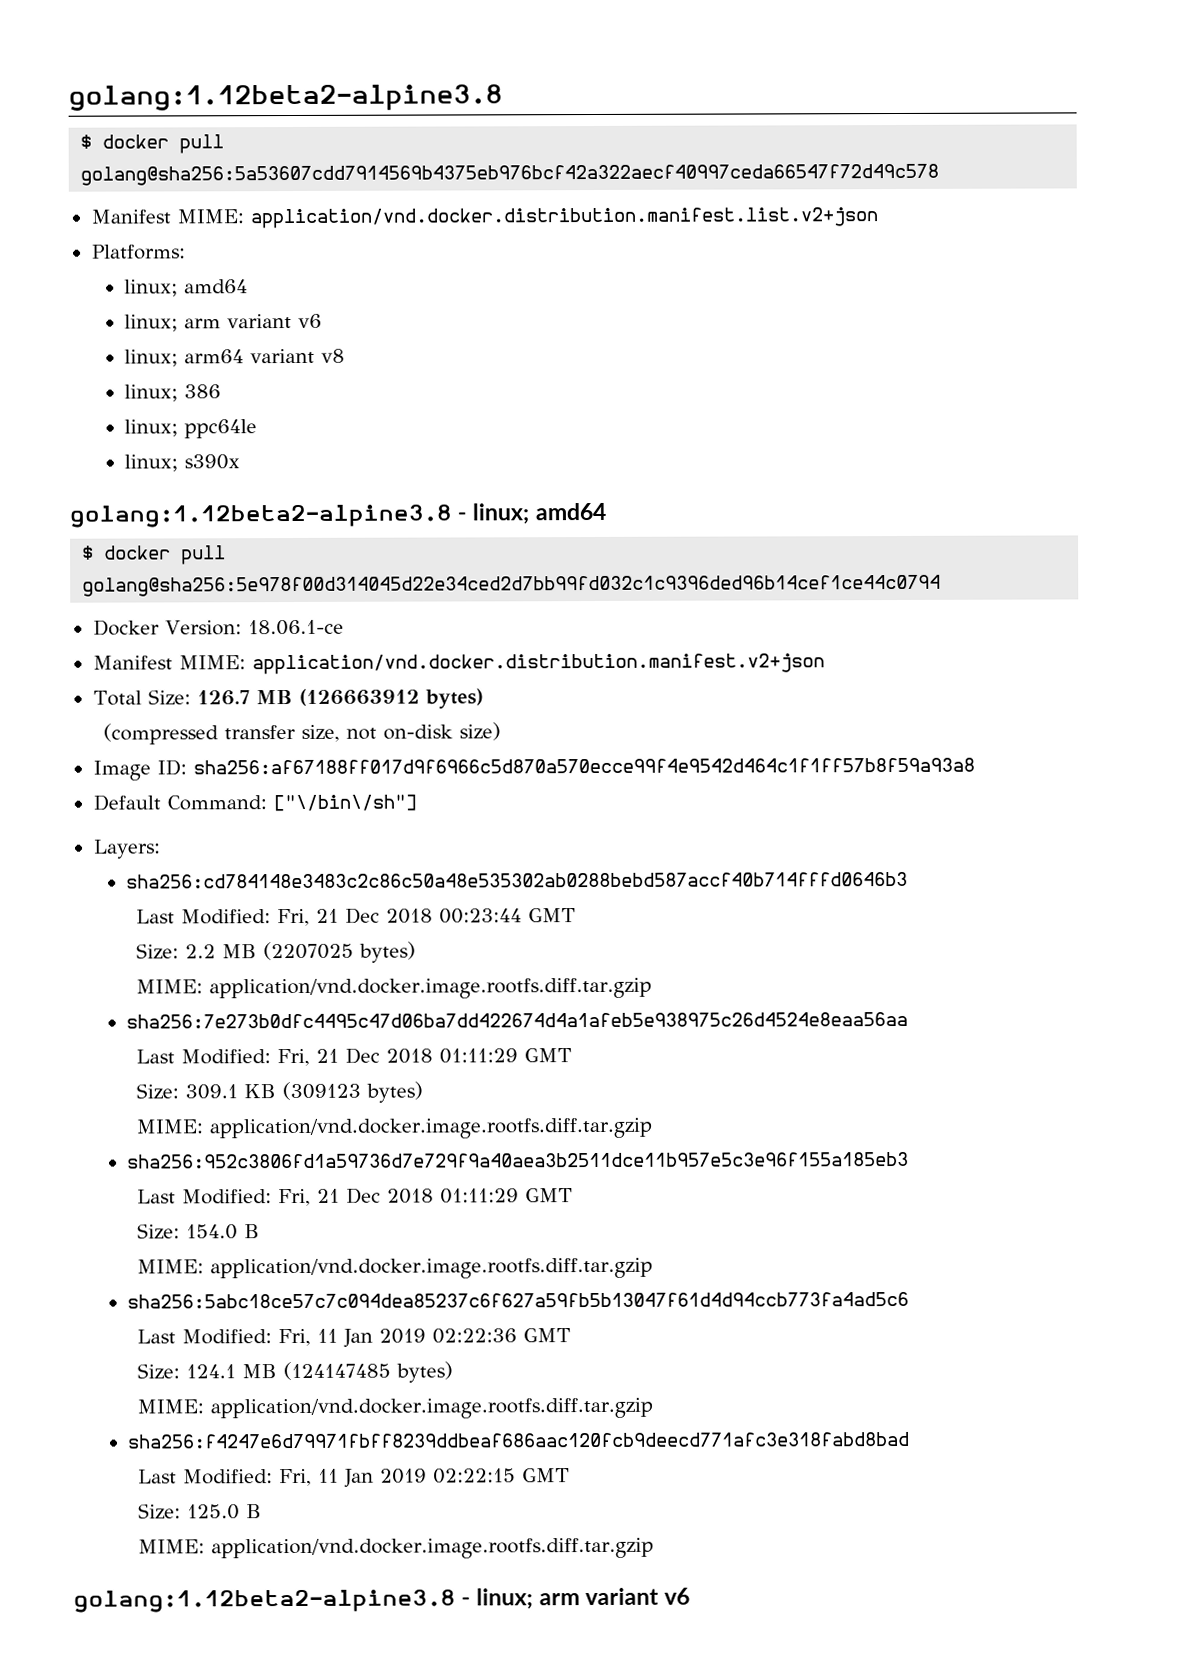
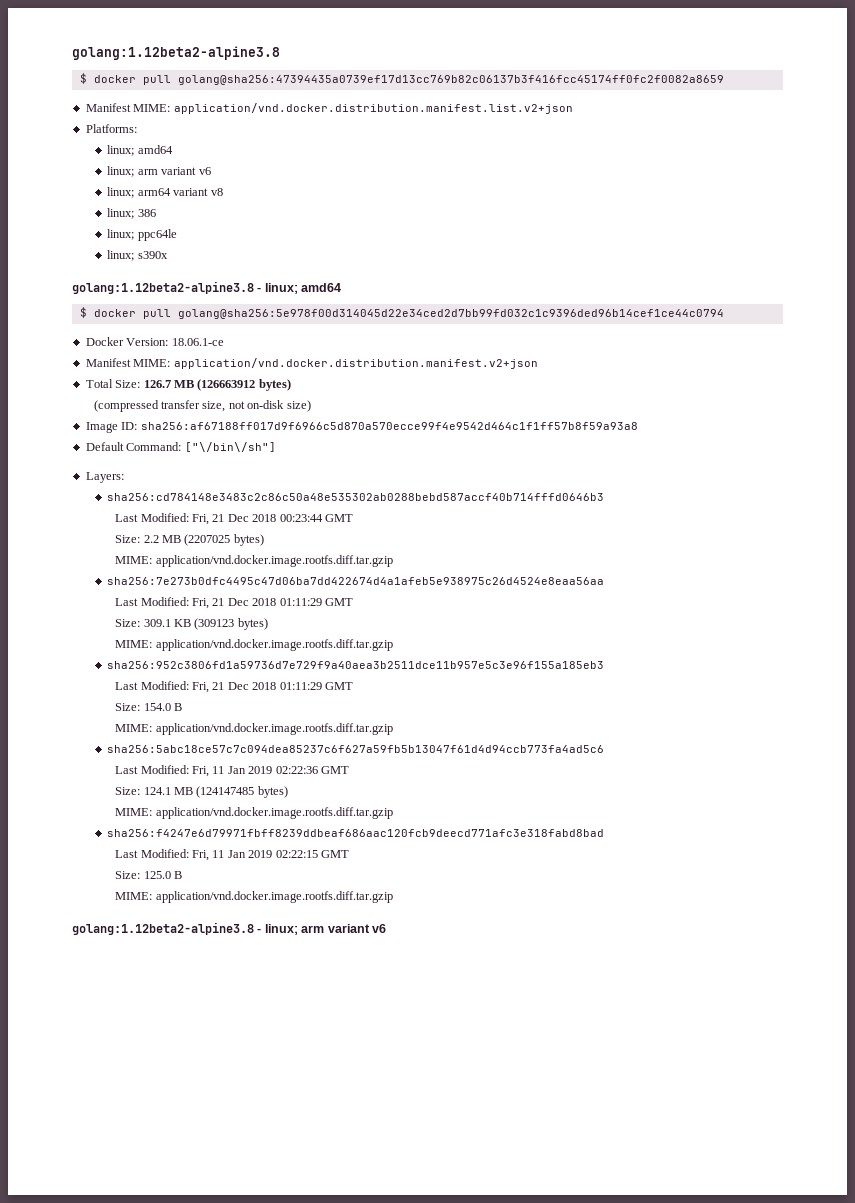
- $ docker pull golang@sha256:5a53607cdd7914569b4375eb976bcf42a322aecf40997ceda66547f72d49c578
+ $ docker pull golang@sha256:47394435a0739ef17d13cc769b82c06137b3f416fcc45174ff0fc2f0082a8659

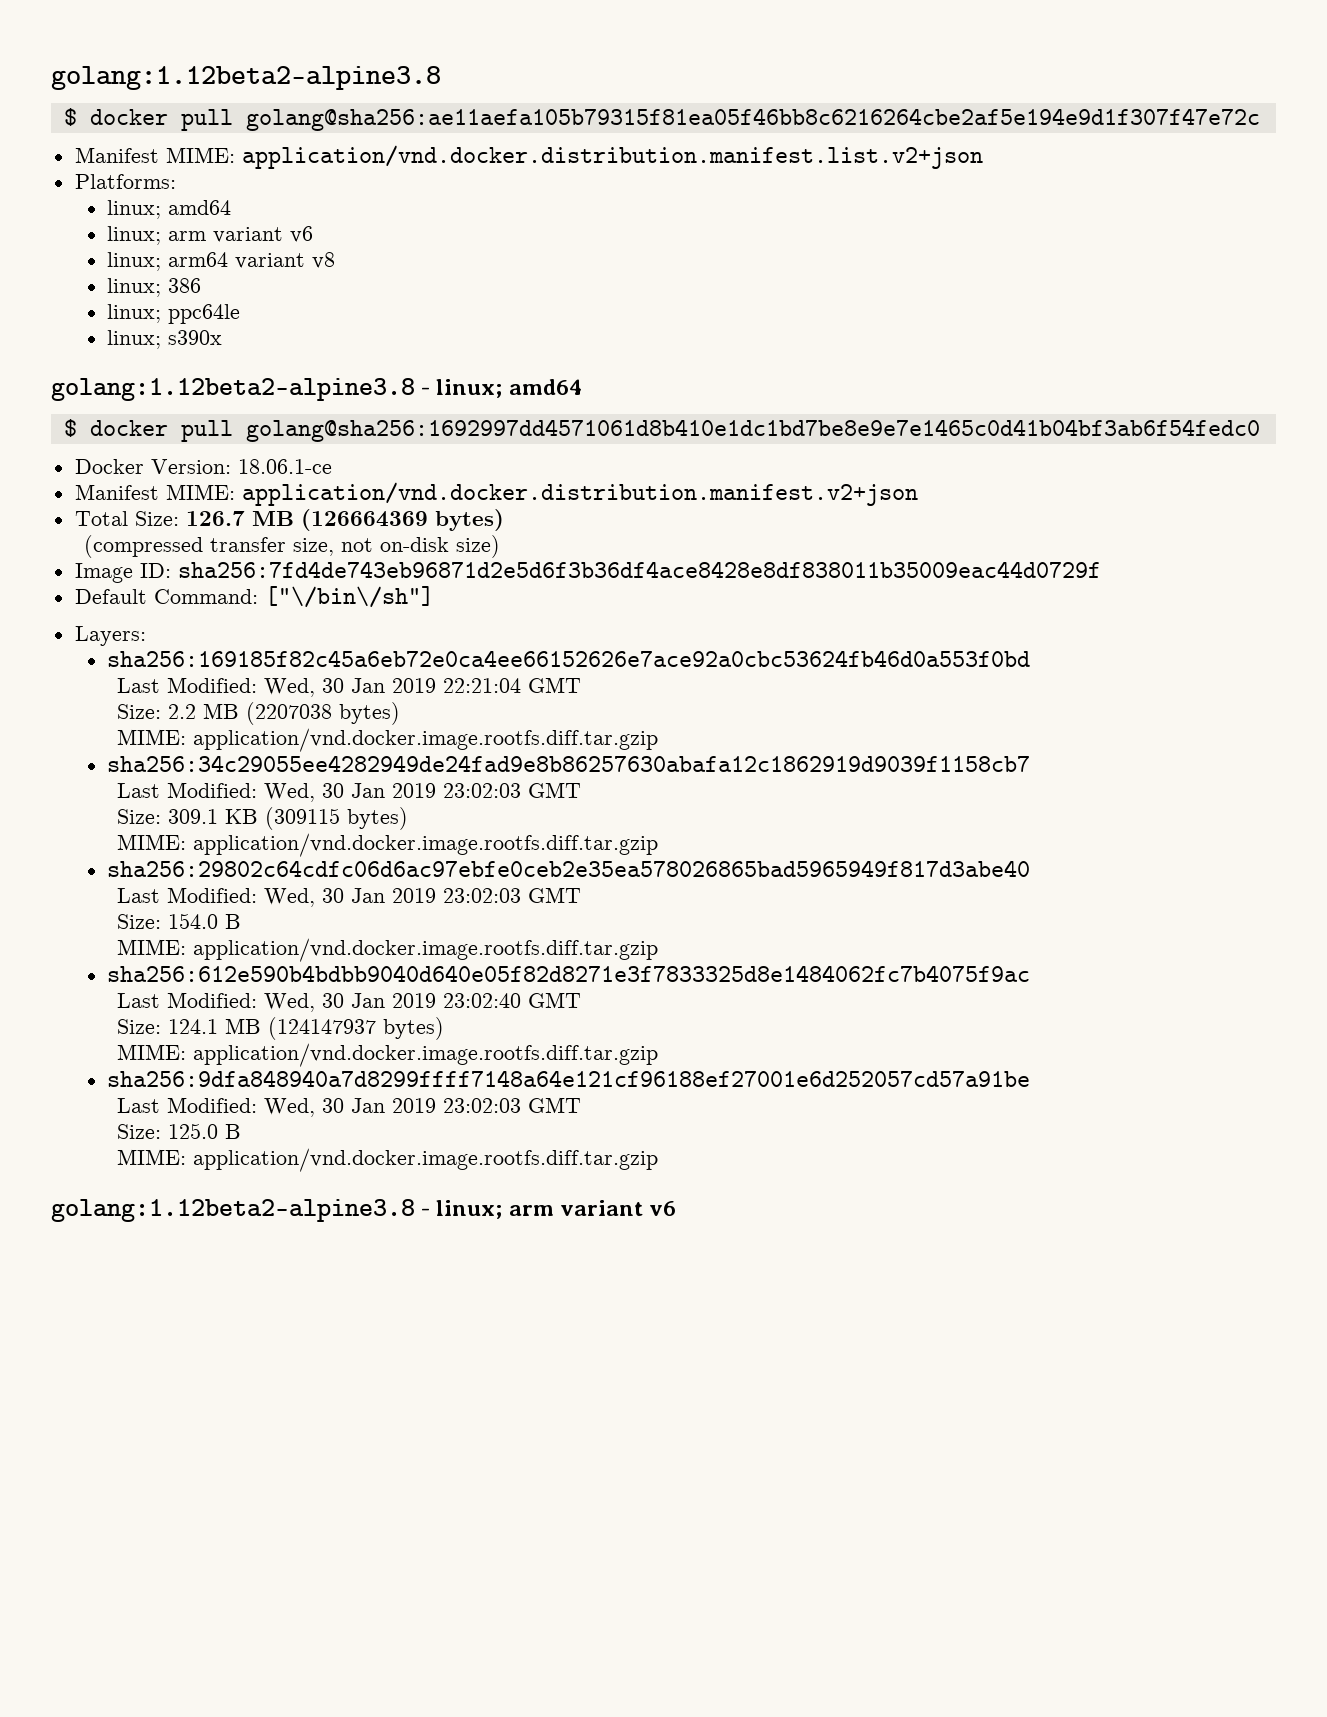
- $ docker pull golang@sha256:47394435a0739ef17d13cc769b82c06137b3f416fcc45174ff0fc2f0082a8659
+ $ docker pull golang@sha256:ae11aefa105b79315f81ea05f46bb8c6216264cbe2af5e194e9d1f307f47e72c
- $ docker pull golang@sha256:5e978f00d314045d22e34ced2d7bb99fd032c1c9396ded96b14cef1ce44c0794
+ $ docker pull golang@sha256:1692997dd4571061d8b410e1dc1bd7be8e9e7e1465c0d41b04bf3ab6f54fedc0
- Total Size: 126.7 MB (126663912 bytes)
+ Total Size: 126.7 MB (126664369 bytes)
- Image ID: sha256:af67188ff017d9f6966c5d870a570ecce99f4e9542d464c1f1ff57b8f59a93a8
+ Image ID: sha256:7fd4de743eb96871d2e5d6f3b36df4ace8428e8df838011b35009eac44d0729f
- sha256:cd784148e3483c2c86c50a48e535302ab0288bebd587accf40b714fffd0646b3
- Last Modified: Fri, 21 Dec 2018 00:23:44 GMT
+ sha256:169185f82c45a6eb72e0ca4ee66152626e7ace92a0cbc53624fb46d0a553f0bd
+ Last Modified: Wed, 30 Jan 2019 22:21:04 GMT
- Size: 2.2 MB (2207025 bytes)
+ Size: 2.2 MB (2207038 bytes)
  MIME: application/vnd.docker.image.rootfs.diff.tar.gzip
- sha256:7e273b0dfc4495c47d06ba7dd422674d4a1afeb5e938975c26d4524e8eaa56aa
- Last Modified: Fri, 21 Dec 2018 01:11:29 GMT
+ sha256:34c29055ee4282949de24fad9e8b86257630abafa12c1862919d9039f1158cb7
+ Last Modified: Wed, 30 Jan 2019 23:02:03 GMT
- Size: 309.1 KB (309123 bytes)
+ Size: 309.1 KB (309115 bytes)
  MIME: application/vnd.docker.image.rootfs.diff.tar.gzip
- sha256:952c3806fd1a59736d7e729f9a40aea3b2511dce11b957e5c3e96f155a185eb3
- Last Modified: Fri, 21 Dec 2018 01:11:29 GMT
+ sha256:29802c64cdfc06d6ac97ebfe0ceb2e35ea578026865bad5965949f817d3abe40
+ Last Modified: Wed, 30 Jan 2019 23:02:03 GMT
- sha256:5abc18ce57c7c094dea85237c6f627a59fb5b13047f61d4d94ccb773fa4ad5c6
- Last Modified: Fri, 11 Jan 2019 02:22:36 GMT
+ sha256:612e590b4bdbb9040d640e05f82d8271e3f7833325d8e1484062fc7b4075f9ac
+ Last Modified: Wed, 30 Jan 2019 23:02:40 GMT
- Size: 124.1 MB (124147485 bytes)
+ Size: 124.1 MB (124147937 bytes)
  MIME: application/vnd.docker.image.rootfs.diff.tar.gzip
- sha256:f4247e6d79971fbff8239ddbeaf686aac120fcb9deecd771afc3e318fabd8bad
- Last Modified: Fri, 11 Jan 2019 02:22:15 GMT
+ sha256:9dfa848940a7d8299ffff7148a64e121cf96188ef27001e6d252057cd57a91be
+ Last Modified: Wed, 30 Jan 2019 23:02:03 GMT

